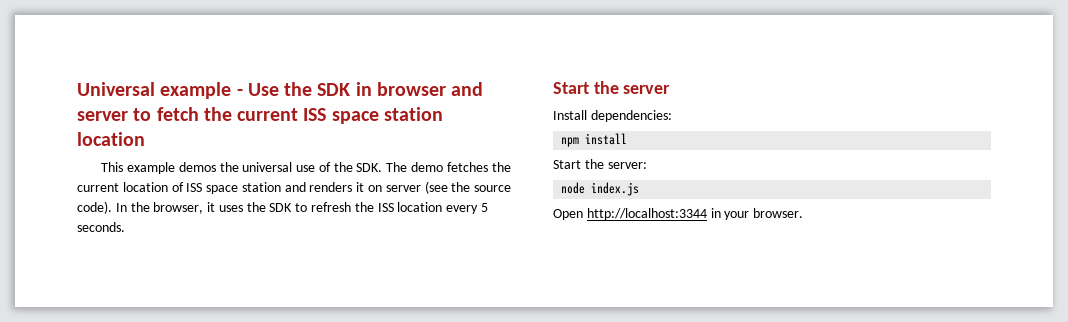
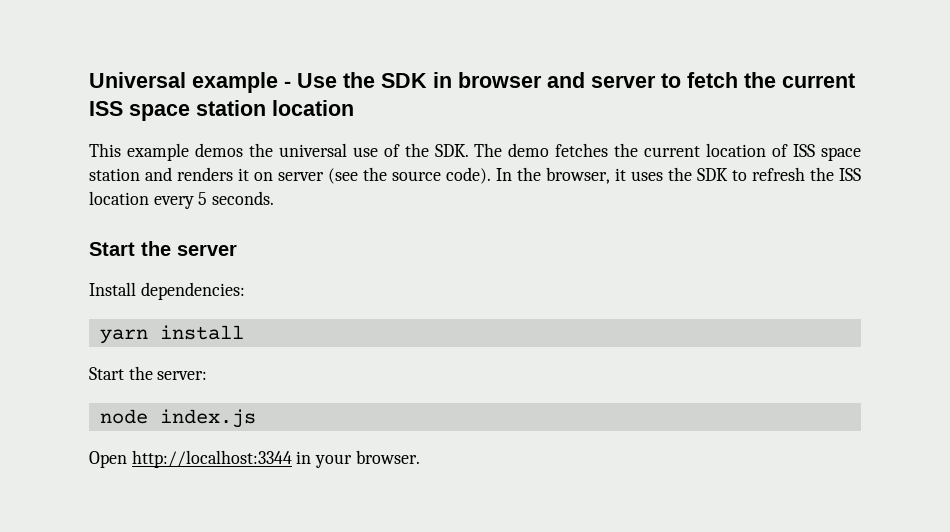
- npm install
+ yarn install

